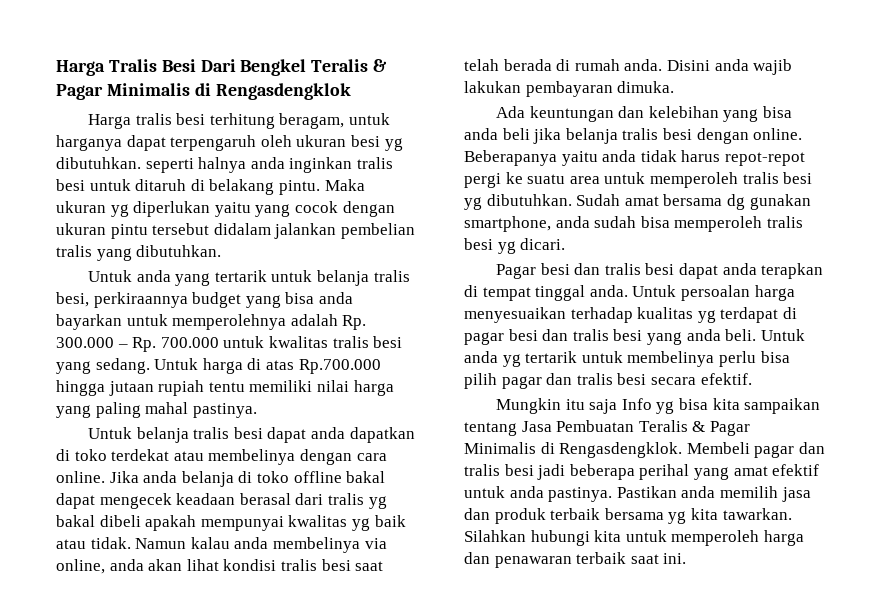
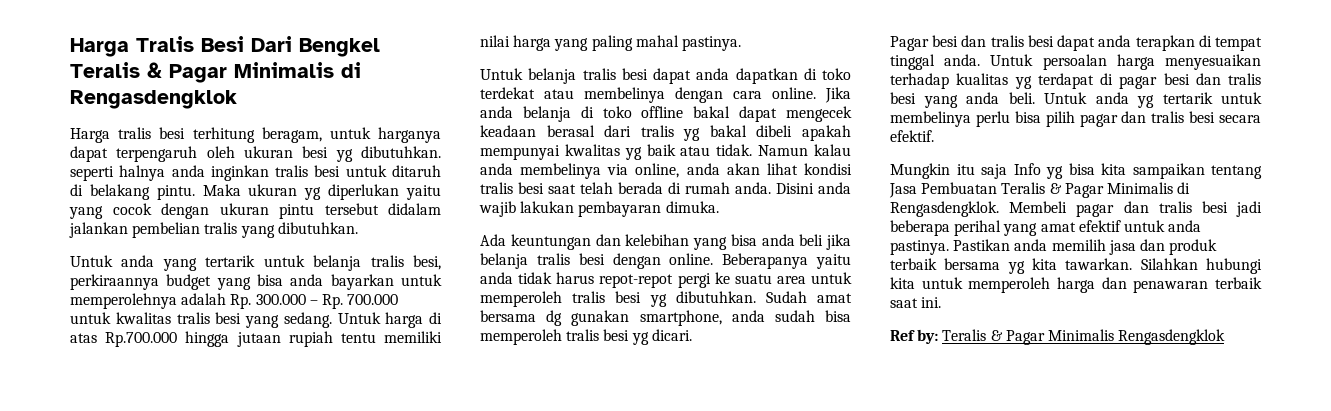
+ Ref by: Teralis & Pagar Minimalis Rengasdengklok

